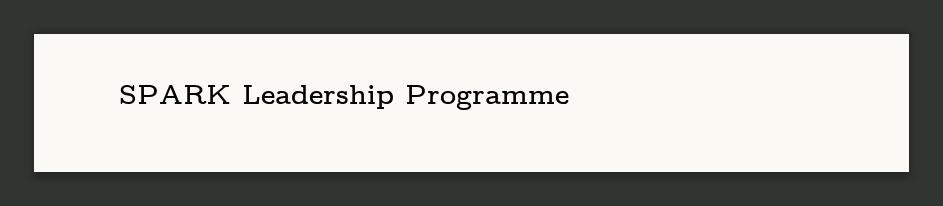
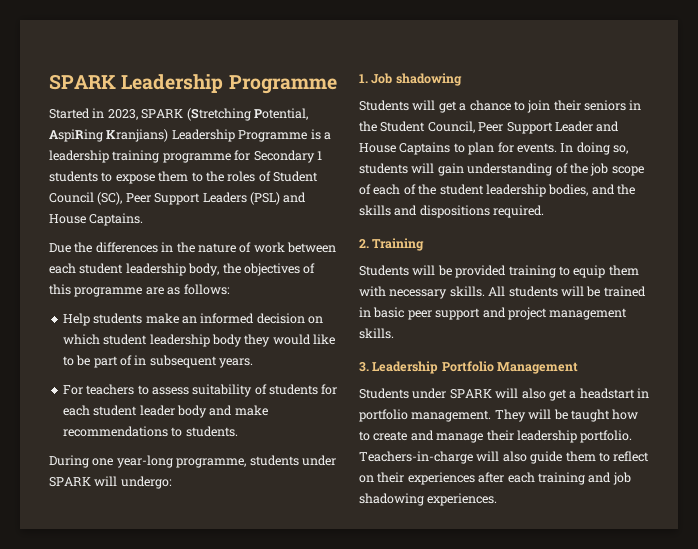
+ Started in 2023, SPARK (Stretching Potential, AspiRing Kranjians) Leadership Programme is a leadership training programme for Secondary 1 students to expose them to the roles of Student Council (SC), Peer Support Leaders (PSL) and House Captains.
+ Due the differences in the nature of work between each student leadership body, the objectives of this programme are as follows:
+ Help students make an informed decision on which student leadership body they would like to be part of in subsequent years.
+ For teachers to assess suitability of students for each student leader body and make recommendations to students.
+ During one year-long programme, students under SPARK will undergo:
+ 1. Job shadowing
+ Students will get a chance to join their seniors in the Student Council, Peer Support Leader and House Captains to plan for events. In doing so, students will gain understanding of the job scope of each of the student leadership bodies, and the skills and dispositions required.
+ 2. Training
+ Students will be provided training to equip them with necessary skills. All students will be trained in basic peer support and project management skills.
+ 3. Leadership Portfolio Management
+ Students under SPARK will also get a headstart in portfolio management. They will be taught how to create and manage their leadership portfolio. Teachers-in-charge will also guide them to reflect on their experiences after each training and job shadowing experiences.

